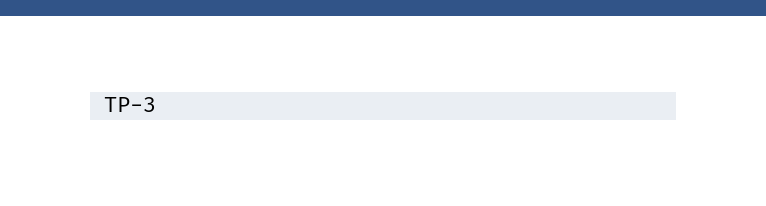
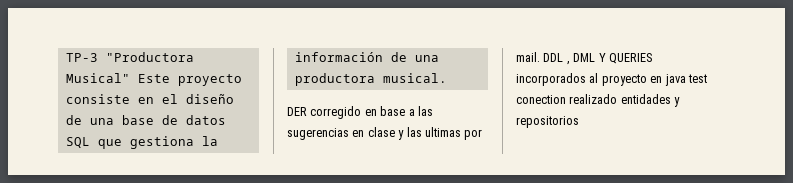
- TP-3
+ TP-3 "Productora Musical" Este proyecto consiste en el diseño de una base de datos SQL que gestiona la información de una productora musical.
+ DER corregido en base a las sugerencias en clase y las ultimas por mail. DDL , DML Y QUERIES incorporados al proyecto en java test conection realizado entidades y repositorios

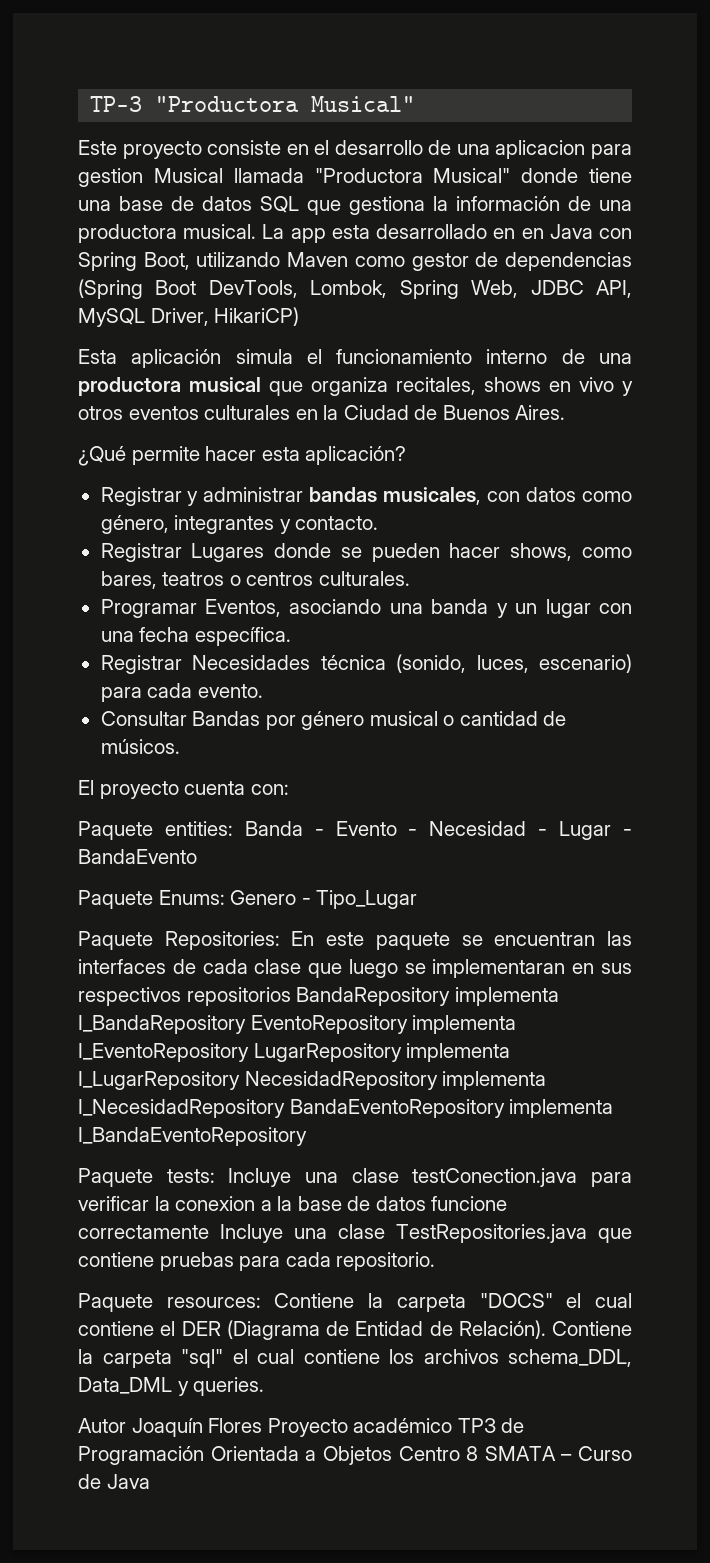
- TP-3 "Productora Musical" Este proyecto consiste en el diseño de una base de datos SQL que gestiona la información de una productora musical.
- DER corregido en base a las sugerencias en clase y las ultimas por mail. DDL , DML Y QUERIES incorporados al proyecto en java test conection realizado entidades y repositorios
+ TP-3 "Productora Musical"
+ Este proyecto consiste en el desarrollo de una aplicacion para gestion Musical llamada "Productora Musical" donde tiene una base de datos SQL que gestiona la información de una productora musical. La app esta desarrollado en en Java con Spring Boot, utilizando Maven como gestor de dependencias (Spring Boot DevTools, Lombok, Spring Web, JDBC API, MySQL Driver, HikariCP)
+ Esta aplicación simula el funcionamiento interno de una productora musical que organiza recitales, shows en vivo y otros eventos culturales en la Ciudad de Buenos Aires.
+ ¿Qué permite hacer esta aplicación?
+ Registrar y administrar bandas musicales, con datos como género, integrantes y contacto.
+ Registrar Lugares donde se pueden hacer shows, como bares, teatros o centros culturales.
+ Programar Eventos, asociando una banda y un lugar con una fecha específica.
+ Registrar Necesidades técnica (sonido, luces, escenario) para cada evento.
+ Consultar Bandas por género musical o cantidad de músicos.
+ El proyecto cuenta con:
+ Paquete entities: Banda - Evento - Necesidad - Lugar - BandaEvento
+ Paquete Enums: Genero - Tipo_Lugar
+ Paquete Repositories: En este paquete se encuentran las interfaces de cada clase que luego se implementaran en sus respectivos repositorios BandaRepository implementa I_BandaRepository EventoRepository implementa I_EventoRepository LugarRepository implementa I_LugarRepository NecesidadRepository implementa I_NecesidadRepository BandaEventoRepository implementa I_BandaEventoRepository
+ Paquete tests: Incluye una clase testConection.java para verificar la conexion a la base de datos funcione correctamente Incluye una clase TestRepositories.java que contiene pruebas para cada repositorio.
+ Paquete resources: Contiene la carpeta "DOCS" el cual contiene el DER (Diagrama de Entidad de Relación). Contiene la carpeta "sql" el cual contiene los archivos schema_DDL, Data_DML y queries.
+ Autor Joaquín Flores Proyecto académico TP3 de Programación Orientada a Objetos Centro 8 SMATA – Curso de Java

